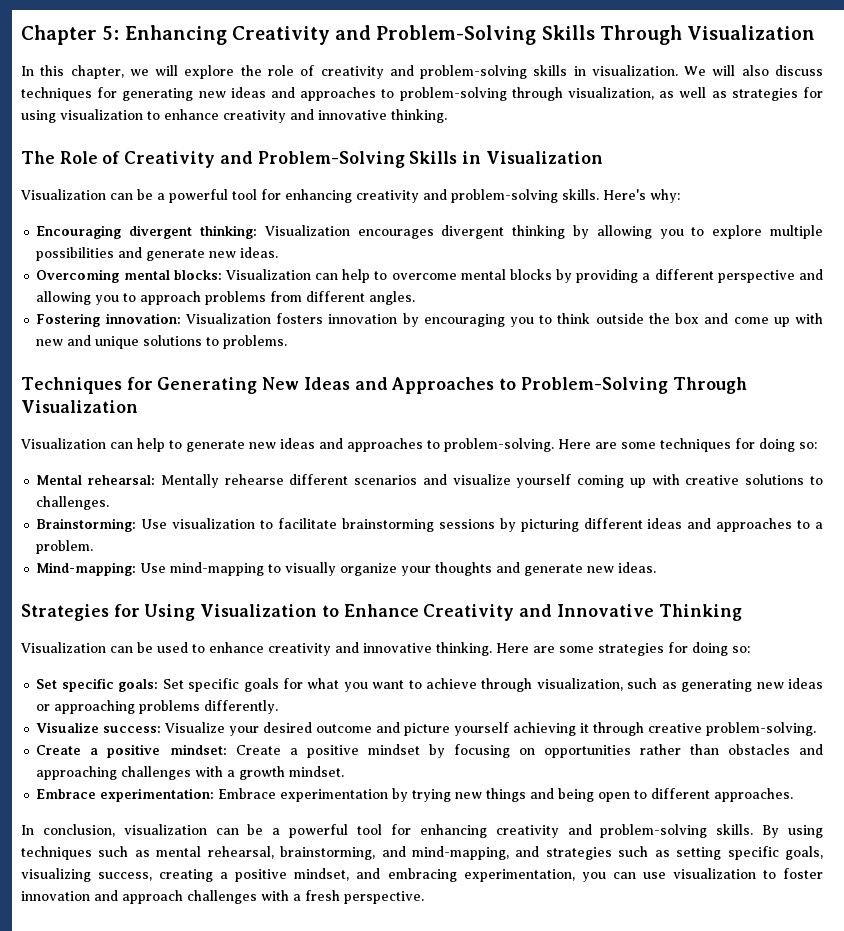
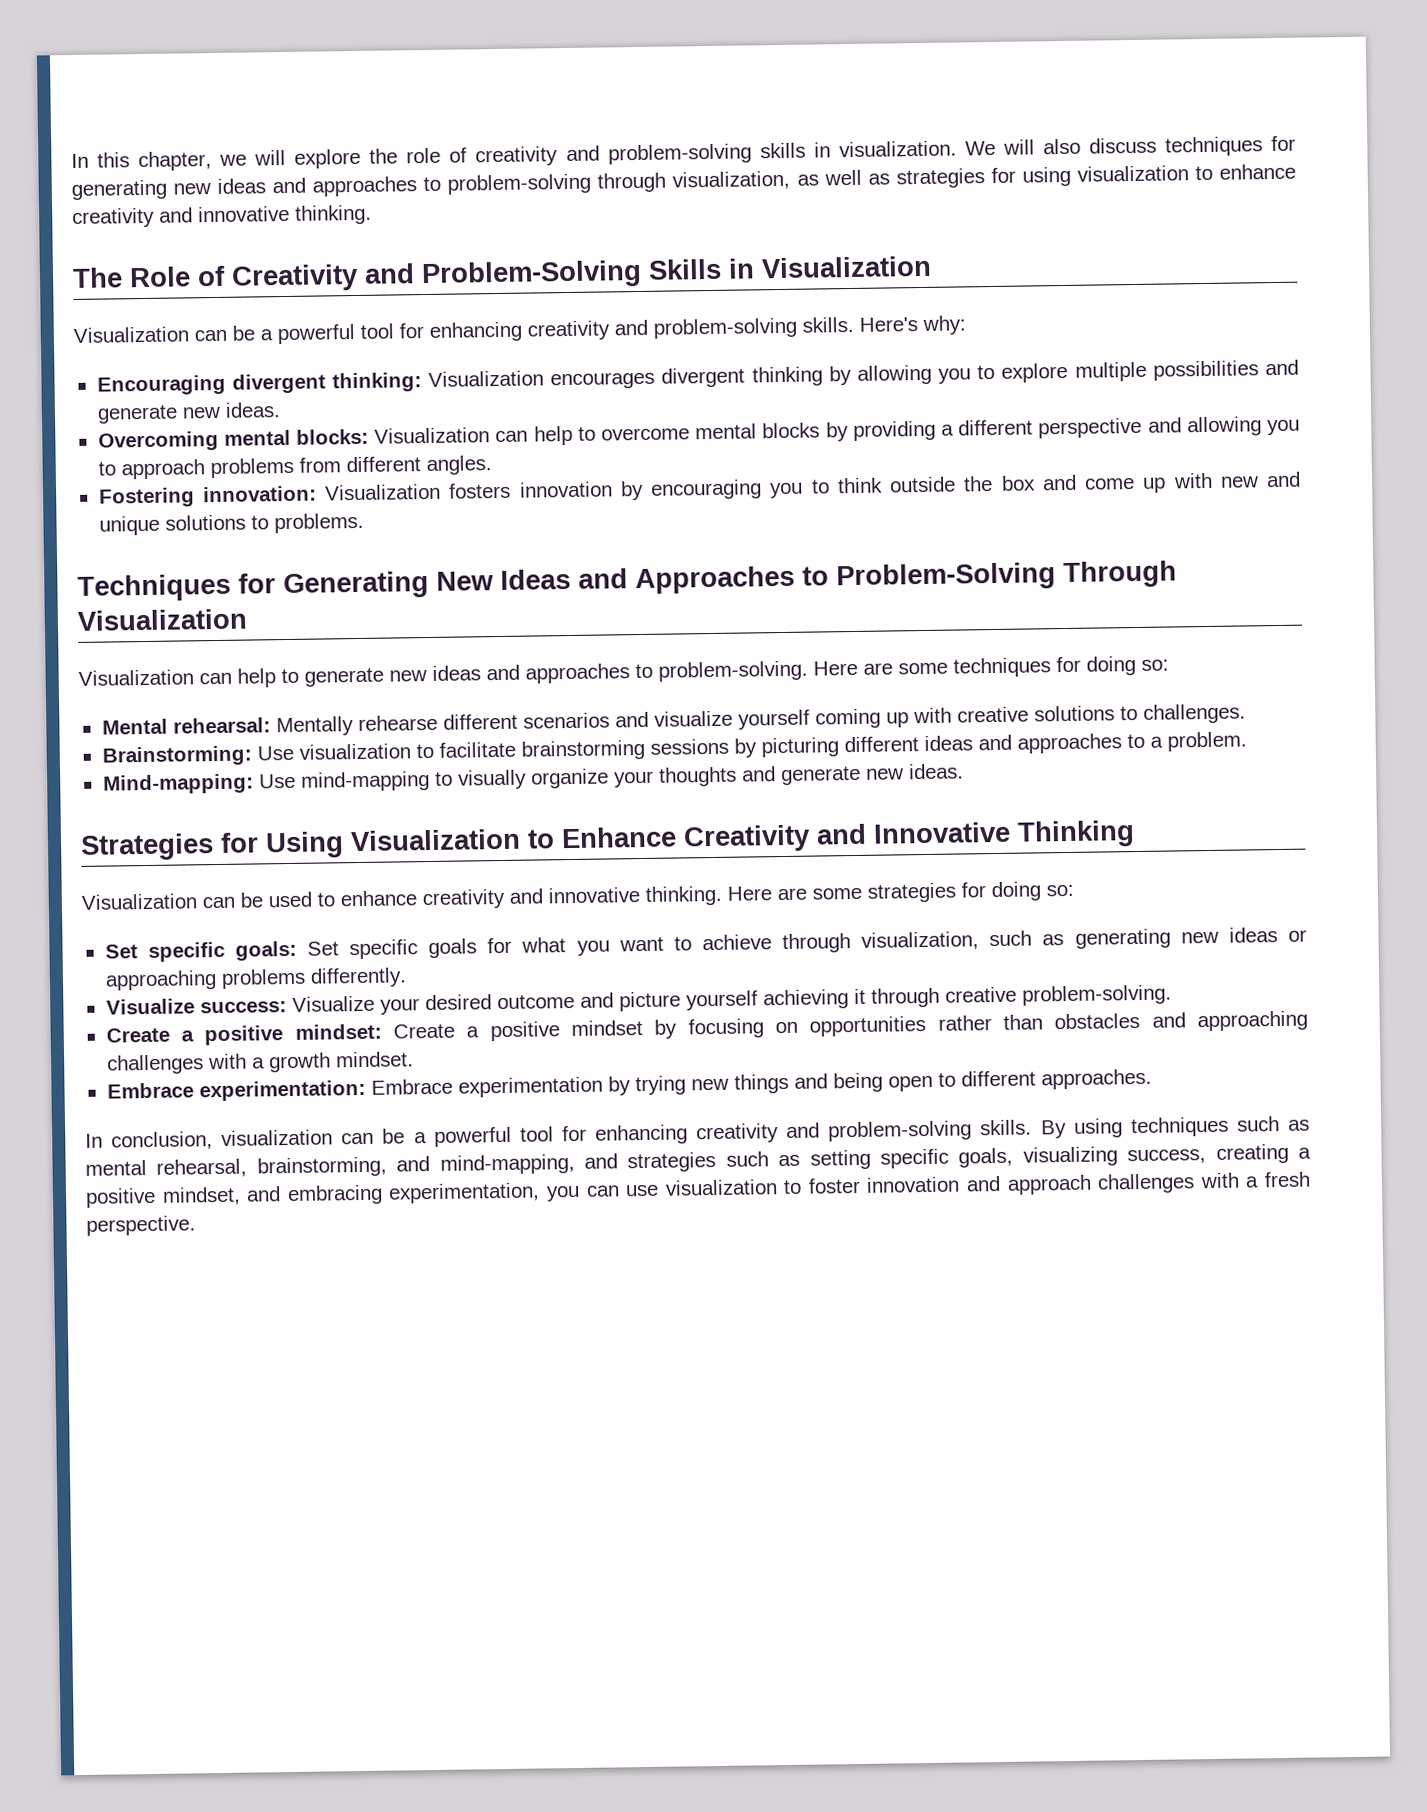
- Chapter 5: Enhancing Creativity and Problem-Solving Skills Through Visualization

